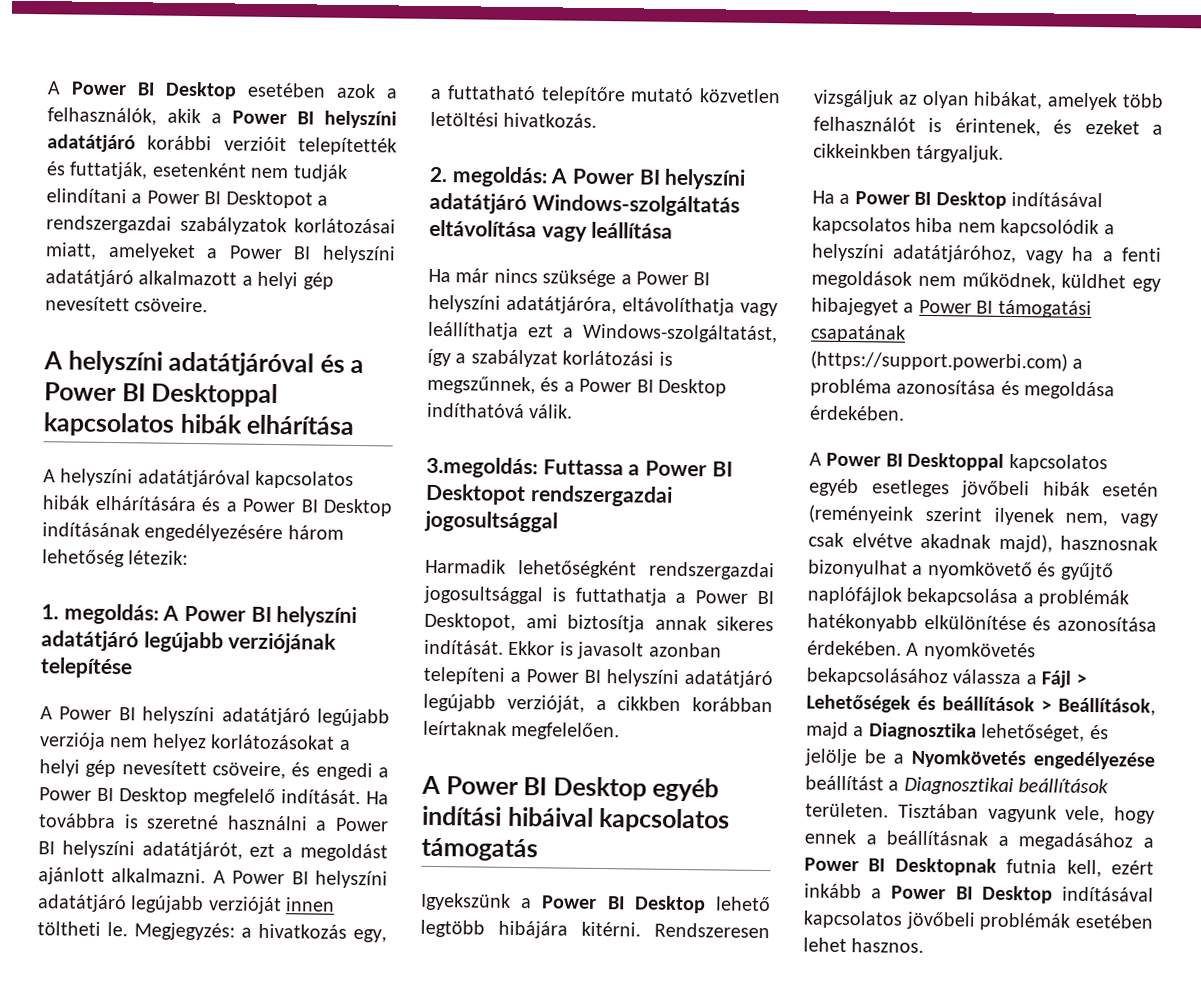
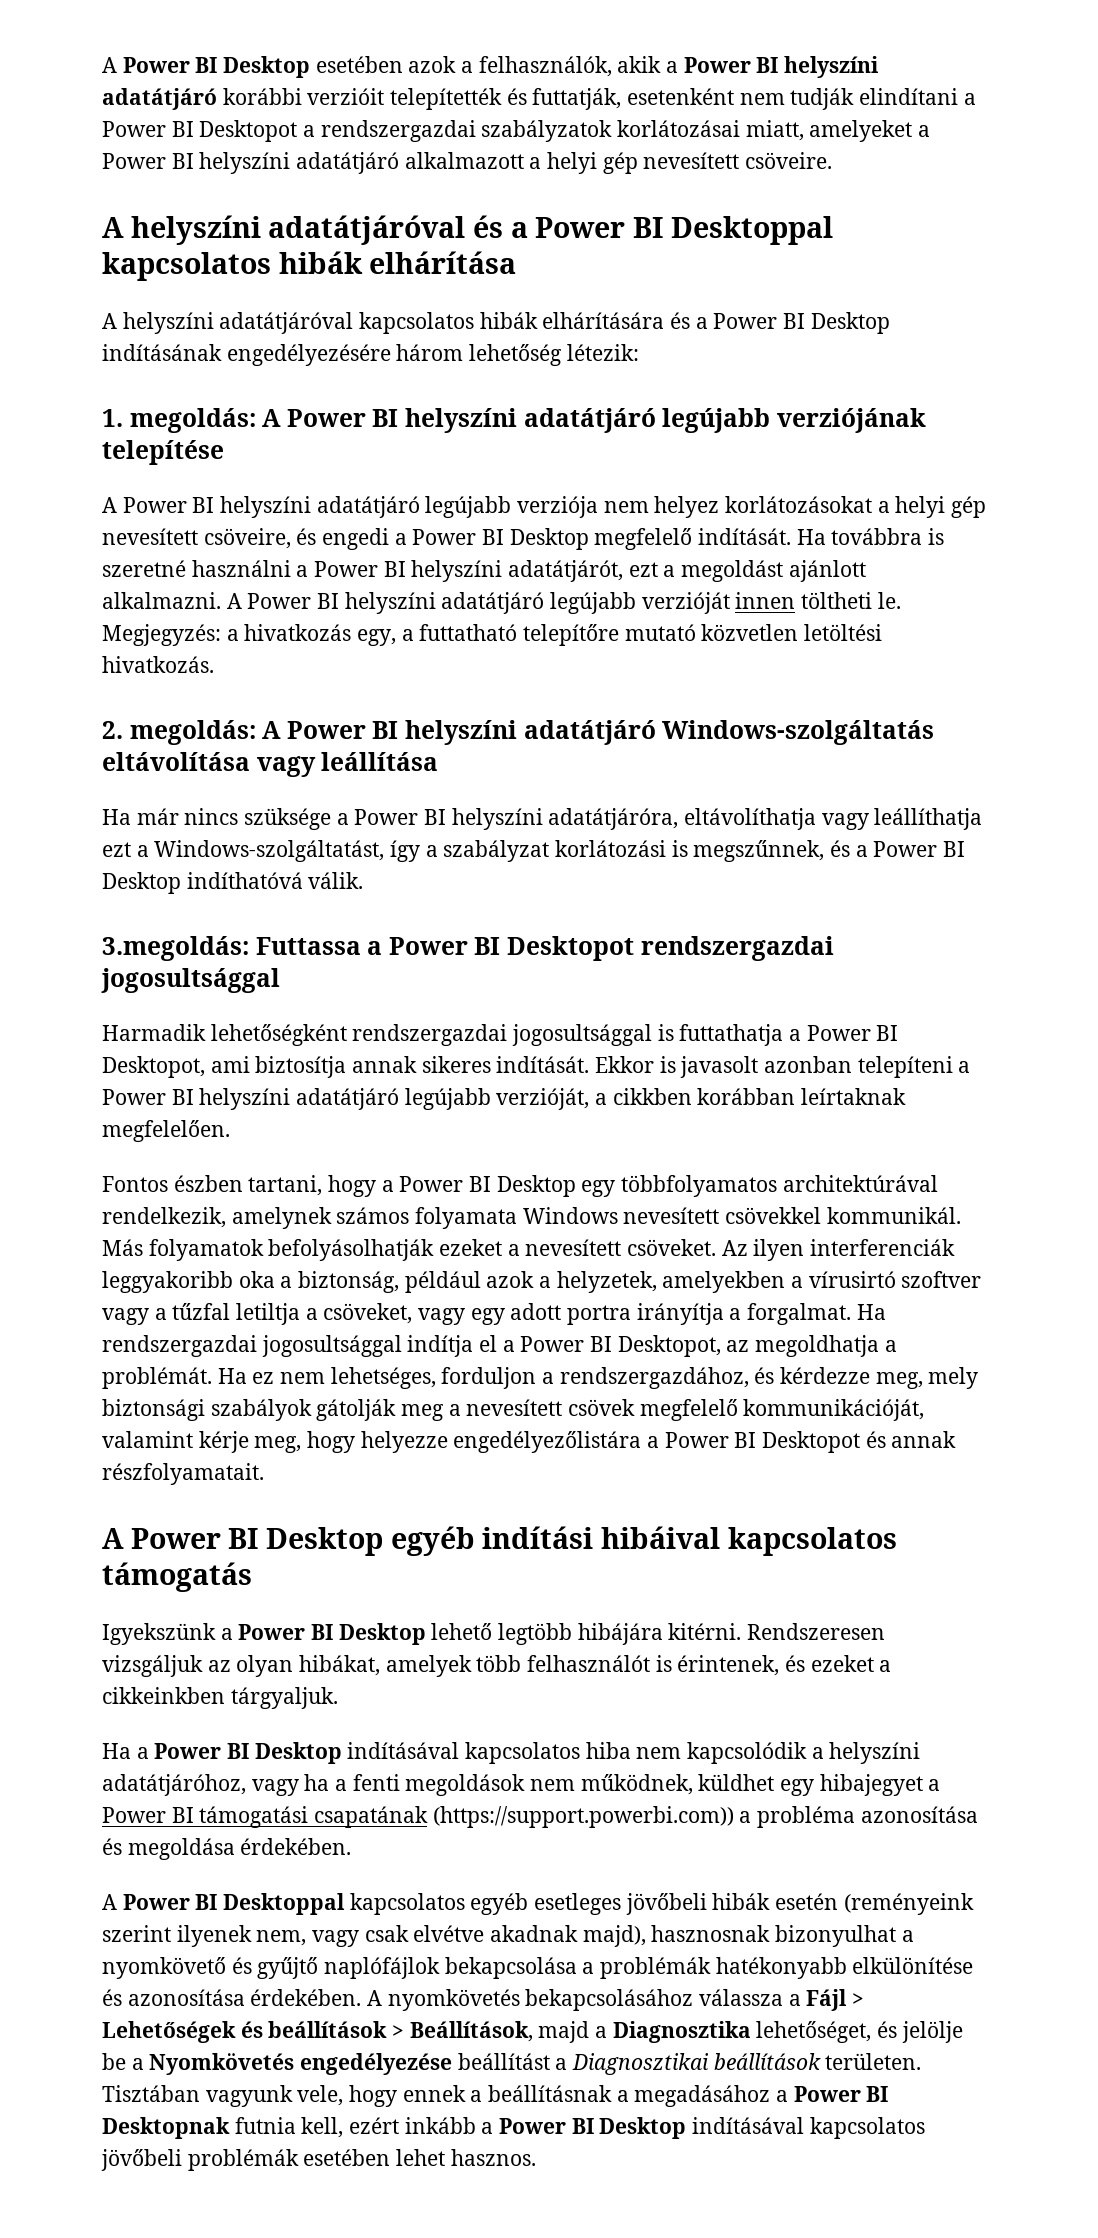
+ Fontos észben tartani, hogy a Power BI Desktop egy többfolyamatos architektúrával rendelkezik, amelynek számos folyamata Windows nevesített csövekkel kommunikál. Más folyamatok befolyásolhatják ezeket a nevesített csöveket. Az ilyen interferenciák leggyakoribb oka a biztonság, például azok a helyzetek, amelyekben a vírusirtó szoftver vagy a tűzfal letiltja a csöveket, vagy egy adott portra irányítja a forgalmat. Ha rendszergazdai jogosultsággal indítja el a Power BI Desktopot, az megoldhatja a problémát. Ha ez nem lehetséges, forduljon a rendszergazdához, és kérdezze meg, mely biztonsági szabályok gátolják meg a nevesített csövek megfelelő kommunikációját, valamint kérje meg, hogy helyezze engedélyezőlistára a Power BI Desktopot és annak részfolyamatait.
- Ha a Power BI Desktop indításával kapcsolatos hiba nem kapcsolódik a helyszíni adatátjáróhoz, vagy ha a fenti megoldások nem működnek, küldhet egy hibajegyet a Power BI támogatási csapatának (https://support.powerbi.com) a probléma azonosítása és megoldása érdekében.
+ Ha a Power BI Desktop indításával kapcsolatos hiba nem kapcsolódik a helyszíni adatátjáróhoz, vagy ha a fenti megoldások nem működnek, küldhet egy hibajegyet a Power BI támogatási csapatának (https://support.powerbi.com)) a probléma azonosítása és megoldása érdekében.

